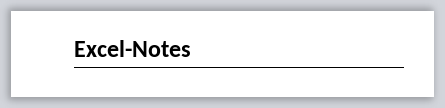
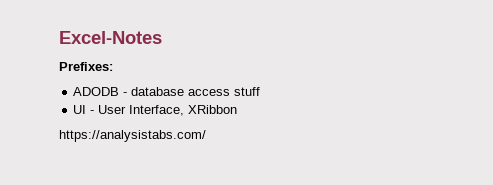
+ Prefixes:
+ ADODB - database access stuff
+ UI - User Interface, XRibbon
+ https://analysistabs.com/

